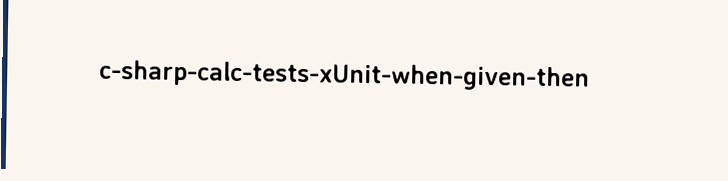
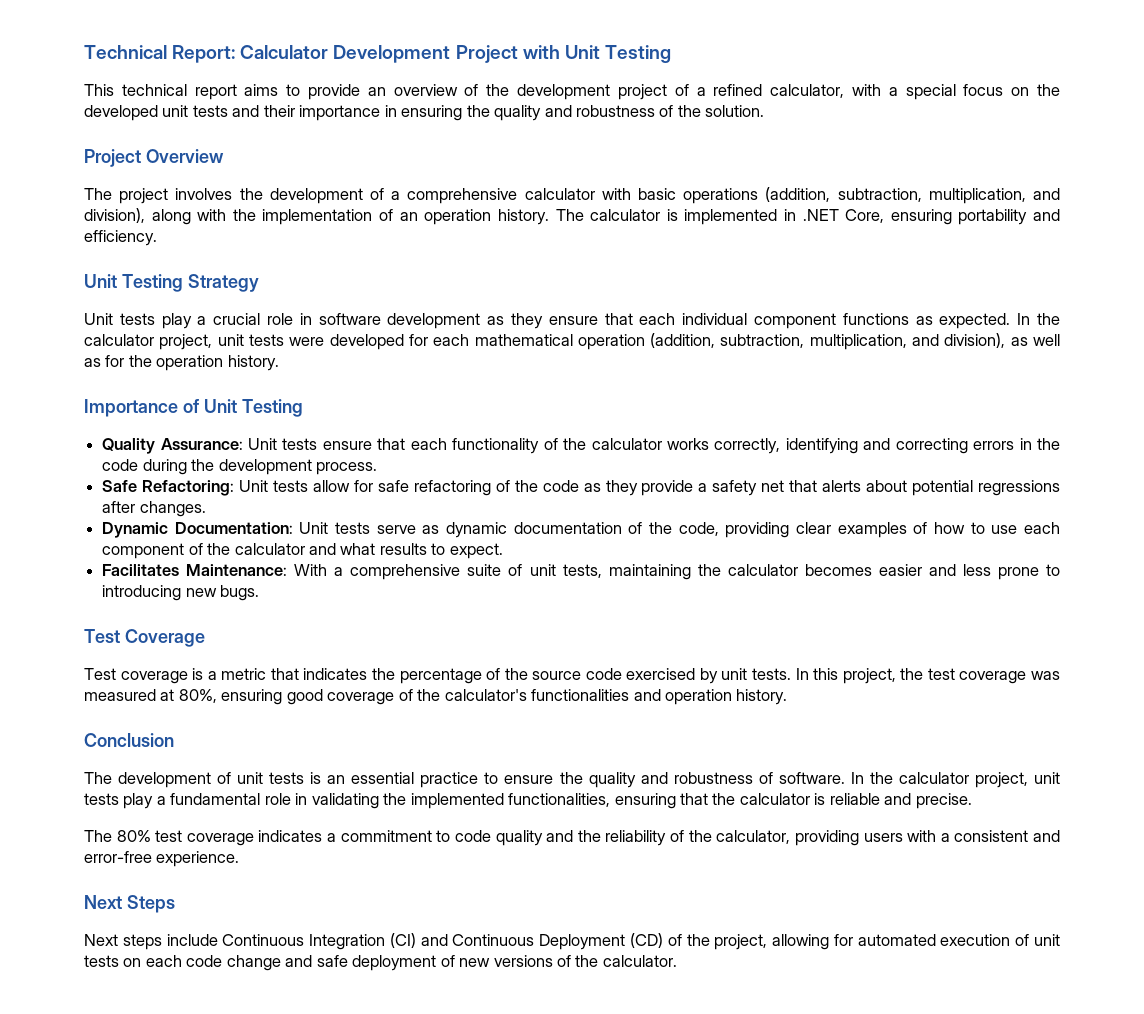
- c-sharp-calc-tests-xUnit-when-given-then
+ Technical Report: Calculator Development Project with Unit Testing
+ This technical report aims to provide an overview of the development project of a refined calculator, with a special focus on the developed unit tests and their importance in ensuring the quality and robustness of the solution.
+ Project Overview
+ The project involves the development of a comprehensive calculator with basic operations (addition, subtraction, multiplication, and division), along with the implementation of an operation history. The calculator is implemented in .NET Core, ensuring portability and efficiency.
+ Unit Testing Strategy
+ Unit tests play a crucial role in software development as they ensure that each individual component functions as expected. In the calculator project, unit tests were developed for each mathematical operation (addition, subtraction, multiplication, and division), as well as for the operation history.
+ Importance of Unit Testing
+ Quality Assurance: Unit tests ensure that each functionality of the calculator works correctly, identifying and correcting errors in the code during the development process.
+ Safe Refactoring: Unit tests allow for safe refactoring of the code as they provide a safety net that alerts about potential regressions after changes.
+ Dynamic Documentation: Unit tests serve as dynamic documentation of the code, providing clear examples of how to use each component of the calculator and what results to expect.
+ Facilitates Maintenance: With a comprehensive suite of unit tests, maintaining the calculator becomes easier and less prone to introducing new bugs.
+ Test Coverage
+ Test coverage is a metric that indicates the percentage of the source code exercised by unit tests. In this project, the test coverage was measured at 80%, ensuring good coverage of the calculator's functionalities and operation history.
+ Conclusion
+ The development of unit tests is an essential practice to ensure the quality and robustness of software. In the calculator project, unit tests play a fundamental role in validating the implemented functionalities, ensuring that the calculator is reliable and precise.
+ The 80% test coverage indicates a commitment to code quality and the reliability of the calculator, providing users with a consistent and error-free experience.
+ Next Steps
+ Next steps include Continuous Integration (CI) and Continuous Deployment (CD) of the project, allowing for automated execution of unit tests on each code change and safe deployment of new versions of the calculator.

